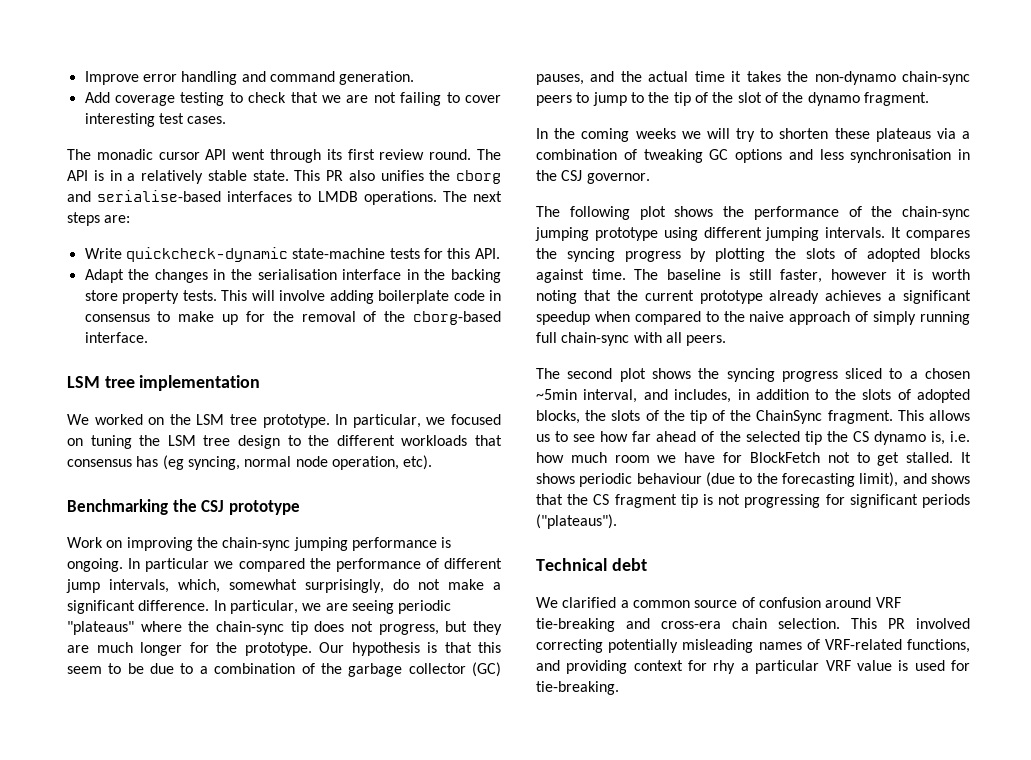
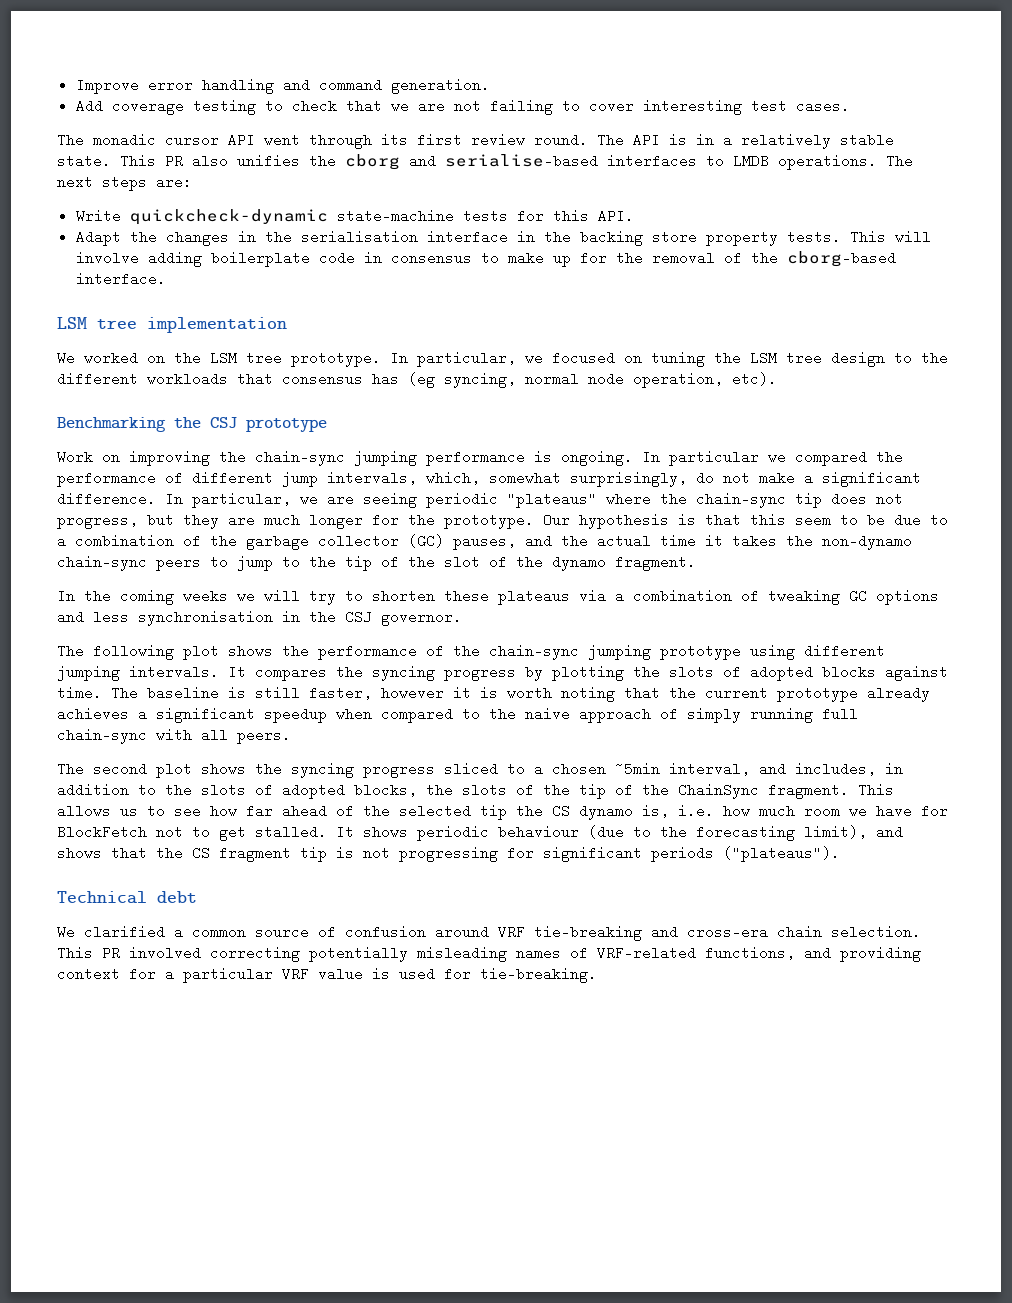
- This PR involved correcting potentially misleading names of VRF-related functions, and providing context for rhy a particular VRF value is used for tie-breaking.
+ This PR involved correcting potentially misleading names of VRF-related functions, and providing context for a particular VRF value is used for tie-breaking.

